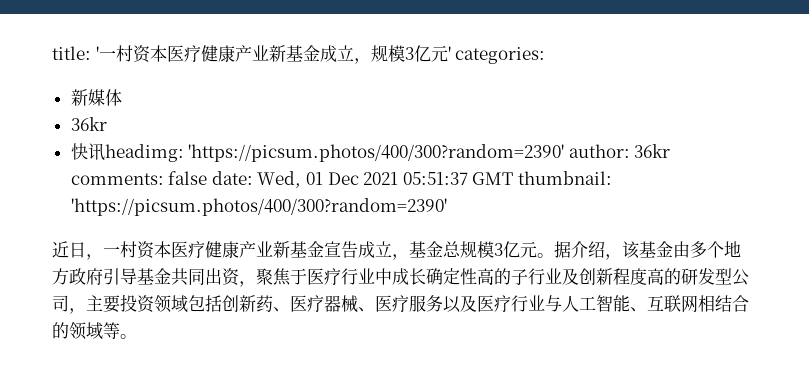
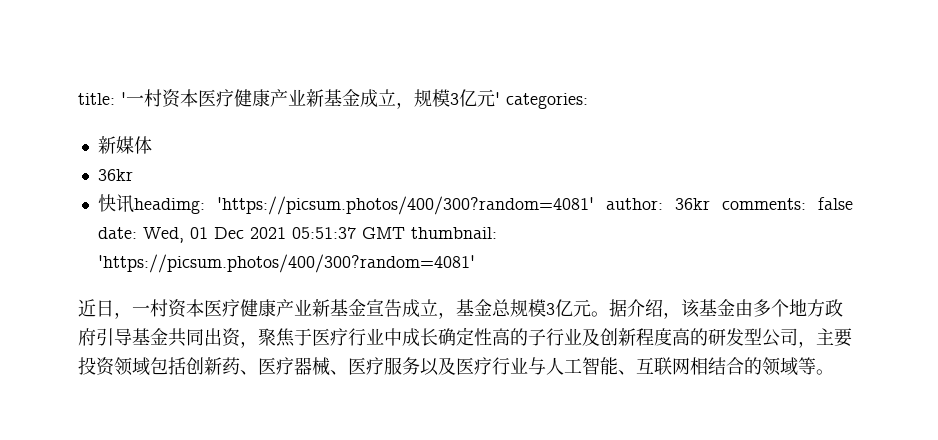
- 快讯headimg: 'https://picsum.photos/400/300?random=2390' author: 36kr comments: false date: Wed, 01 Dec 2021 05:51:37 GMT thumbnail: 'https://picsum.photos/400/300?random=2390'
+ 快讯headimg: 'https://picsum.photos/400/300?random=4081' author: 36kr comments: false date: Wed, 01 Dec 2021 05:51:37 GMT thumbnail: 'https://picsum.photos/400/300?random=4081'

